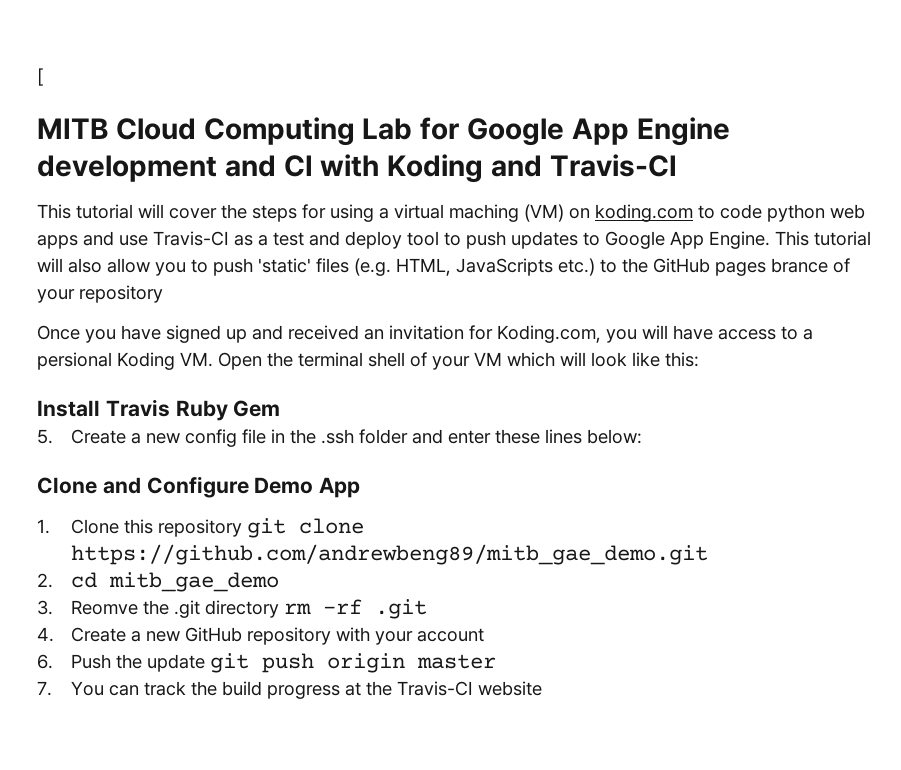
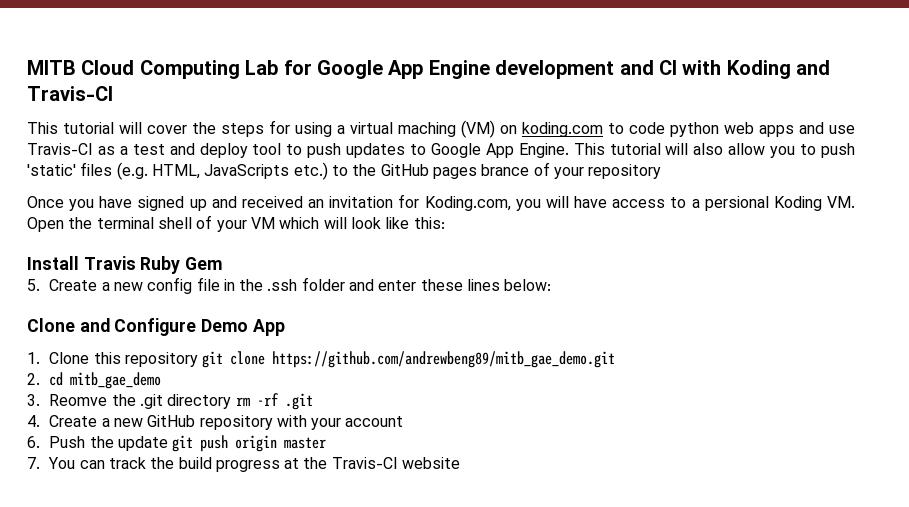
- [

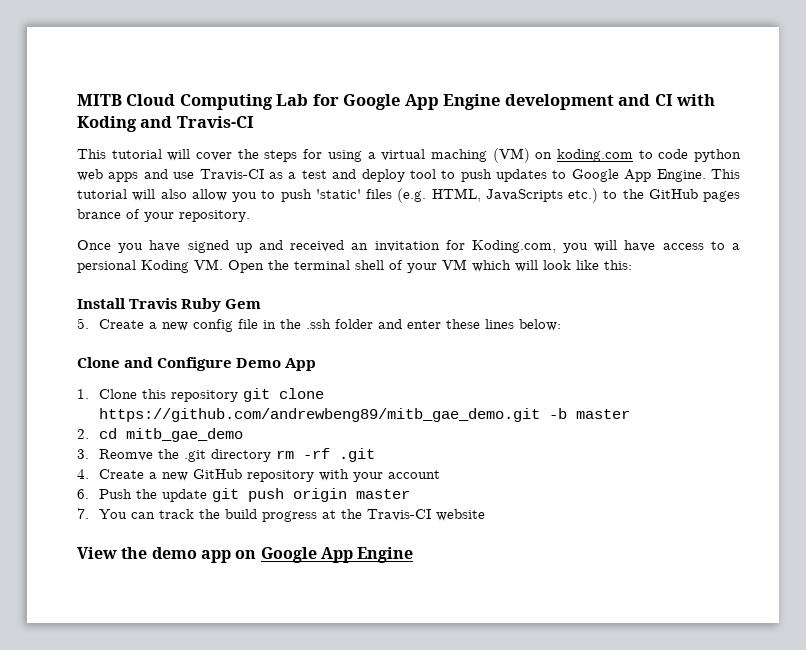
- This tutorial will also allow you to push 'static' files (e.g. HTML, JavaScripts etc.) to the GitHub pages brance of your repository
+ This tutorial will also allow you to push 'static' files (e.g. HTML, JavaScripts etc.) to the GitHub pages brance of your repository.
- 1. Clone this repository git clone https://github.com/andrewbeng89/mitb_gae_demo.git
+ 1. Clone this repository git clone https://github.com/andrewbeng89/mitb_gae_demo.git -b master
+ View the demo app on Google App Engine

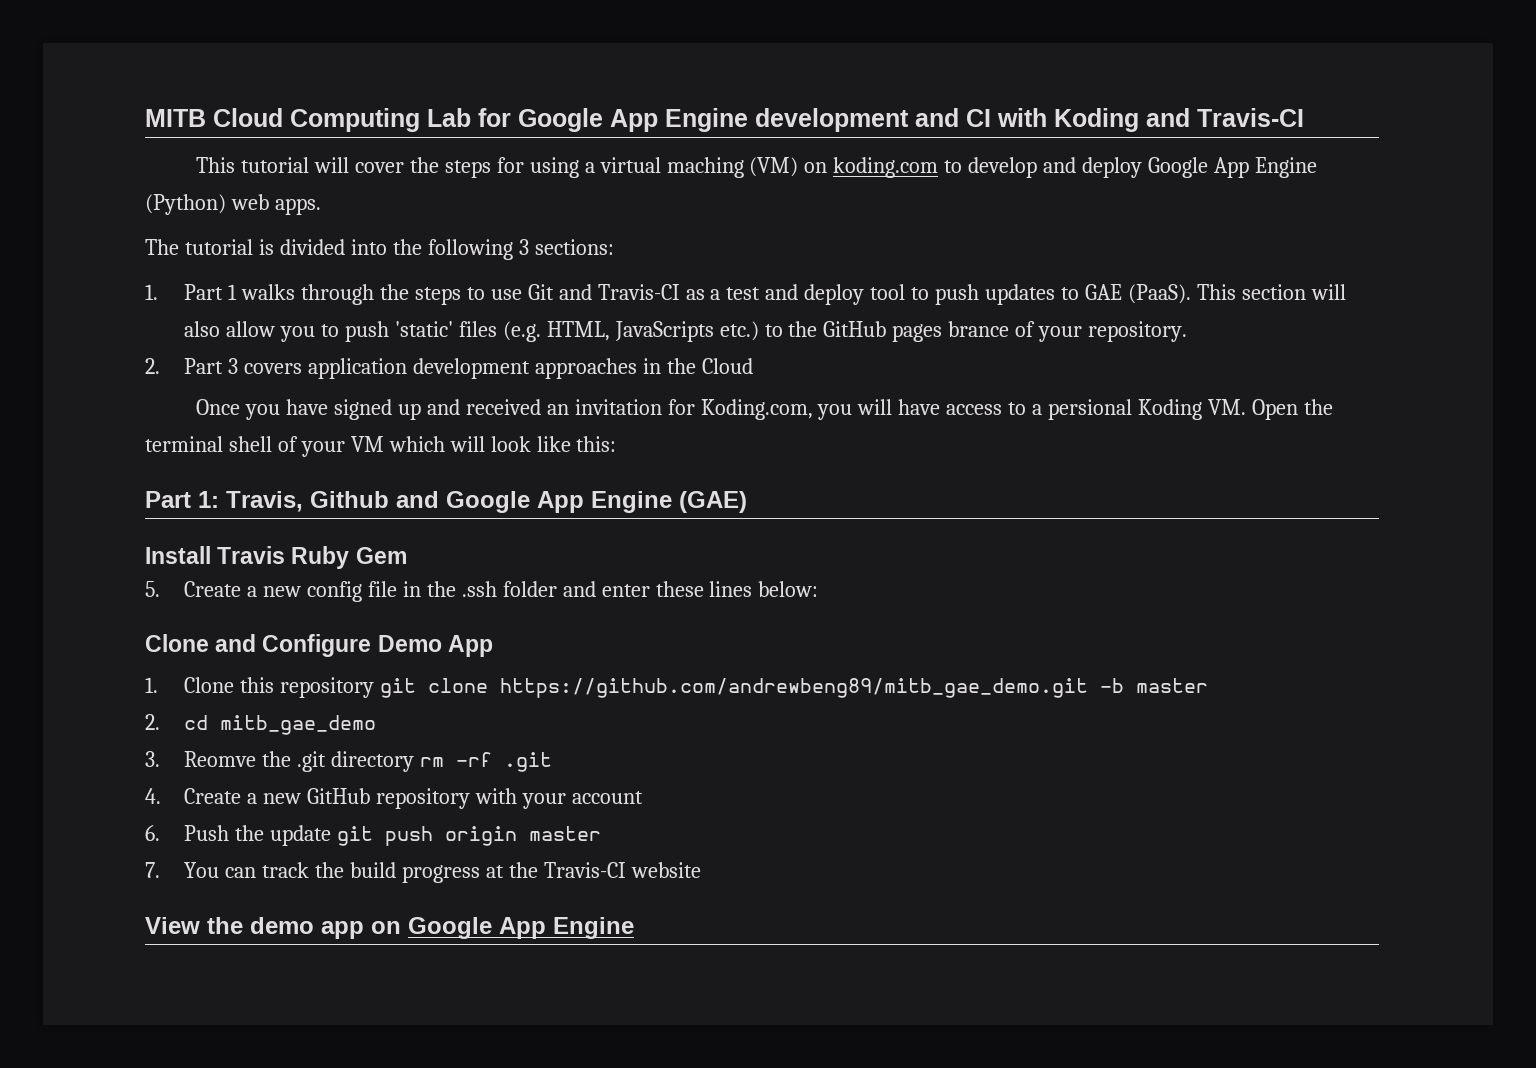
- This tutorial will cover the steps for using a virtual maching (VM) on koding.com to code python web apps and use Travis-CI as a test and deploy tool to push updates to Google App Engine. This tutorial will also allow you to push 'static' files (e.g. HTML, JavaScripts etc.) to the GitHub pages brance of your repository.
+ This tutorial will cover the steps for using a virtual maching (VM) on koding.com to develop and deploy Google App Engine (Python) web apps.
+ The tutorial is divided into the following 3 sections:
+ 1. Part 1 walks through the steps to use Git and Travis-CI as a test and deploy tool to push updates to GAE (PaaS). This section will also allow you to push 'static' files (e.g. HTML, JavaScripts etc.) to the GitHub pages brance of your repository.
+ 2. Part 3 covers application development approaches in the Cloud
+ Part 1: Travis, Github and Google App Engine (GAE)

